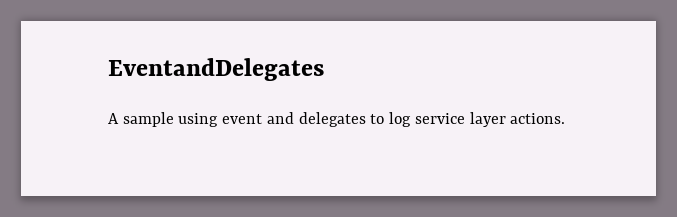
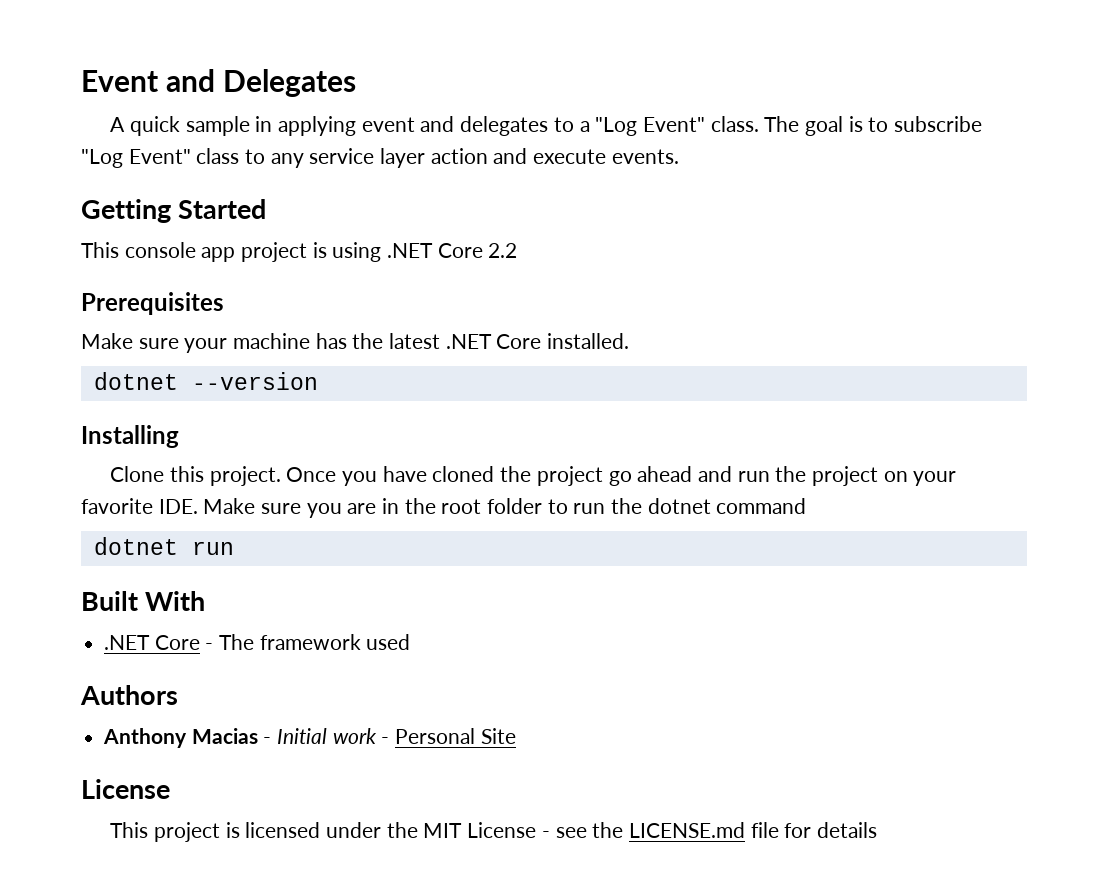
- EventandDelegates
- A sample using event and delegates to log service layer actions.
+ Event and Delegates
+ A quick sample in applying event and delegates to a "Log Event" class. The goal is to subscribe "Log Event" class to any service layer action and execute events.
+ Getting Started
+ This console app project is using .NET Core 2.2
+ Prerequisites
+ Make sure your machine has the latest .NET Core installed.
+ dotnet --version
+ Installing
+ Clone this project. Once you have cloned the project go ahead and run the project on your favorite IDE. Make sure you are in the root folder to run the dotnet command
+ dotnet run
+ Built With
+ .NET Core - The framework used
+ Authors
+ Anthony Macias - Initial work - Personal Site
+ License
+ This project is licensed under the MIT License - see the LICENSE.md file for details

